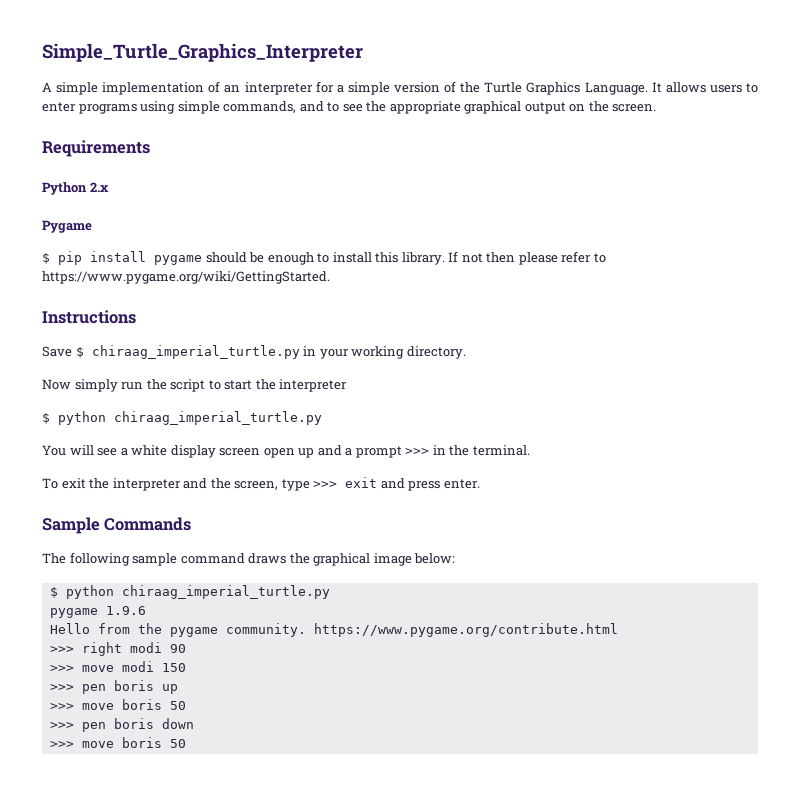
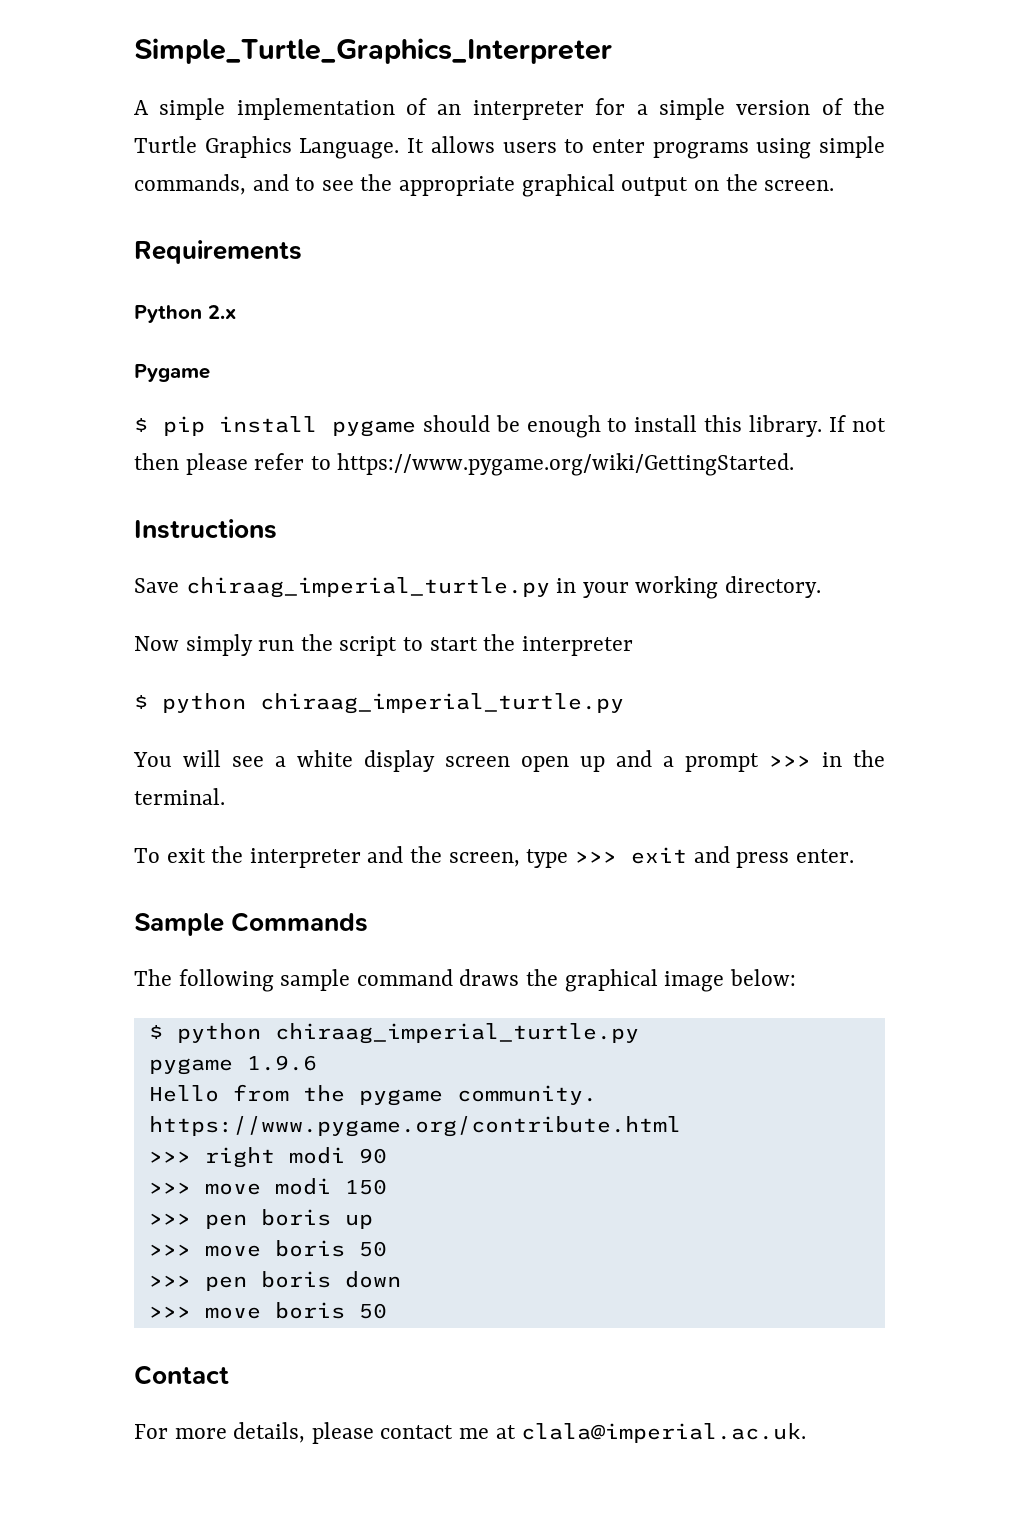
- Save $ chiraag_imperial_turtle.py in your working directory.
+ Save chiraag_imperial_turtle.py in your working directory.
+ Contact
+ For more details, please contact me at clala@imperial.ac.uk.

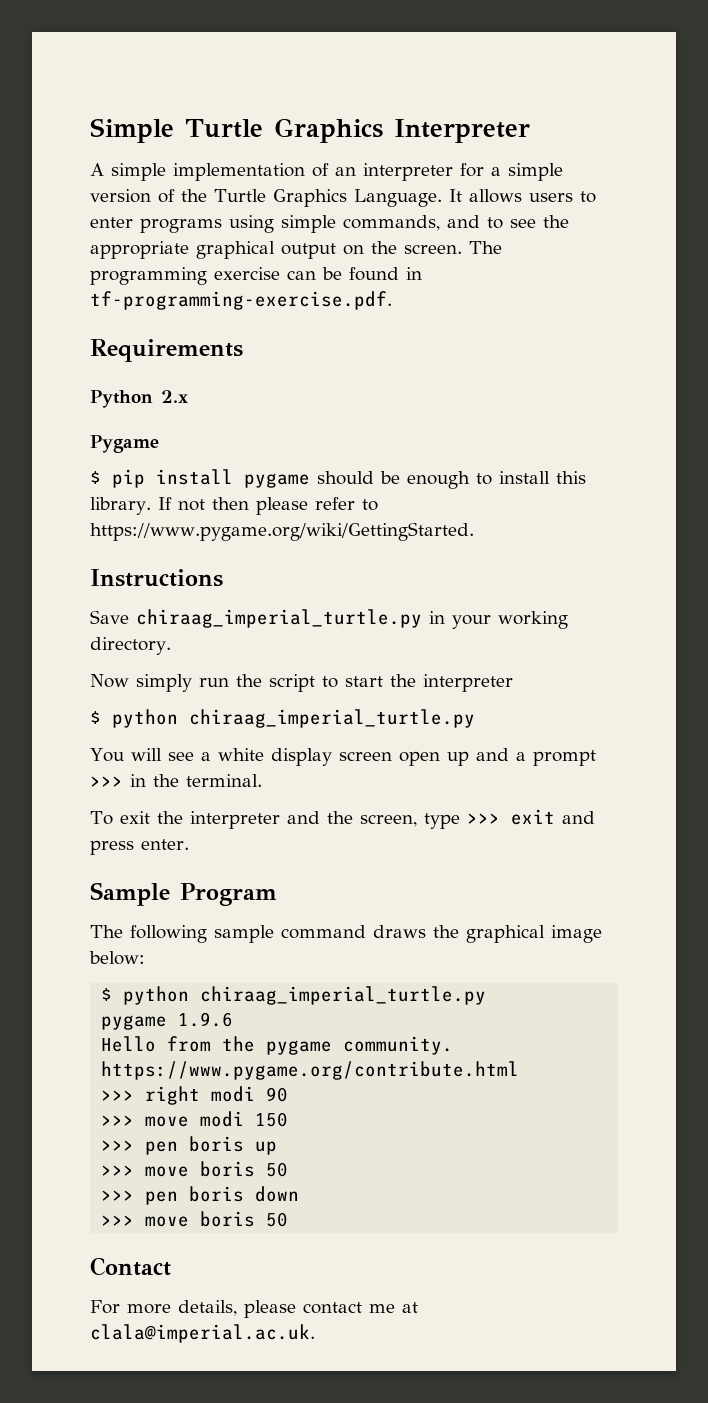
- Simple_Turtle_Graphics_Interpreter
+ Simple Turtle Graphics Interpreter
+ The programming exercise can be found in tf-programming-exercise.pdf.
- Sample Commands
+ Sample Program

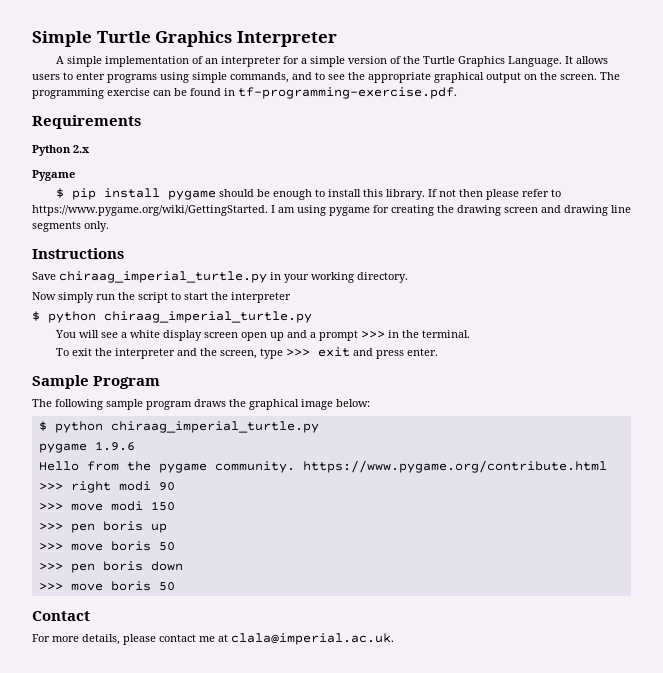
- If not then please refer to https://www.pygame.org/wiki/GettingStarted.
+ If not then please refer to https://www.pygame.org/wiki/GettingStarted. I am using pygame for creating the drawing screen and drawing line segments only.
- The following sample command draws the graphical image below:
+ The following sample program draws the graphical image below:

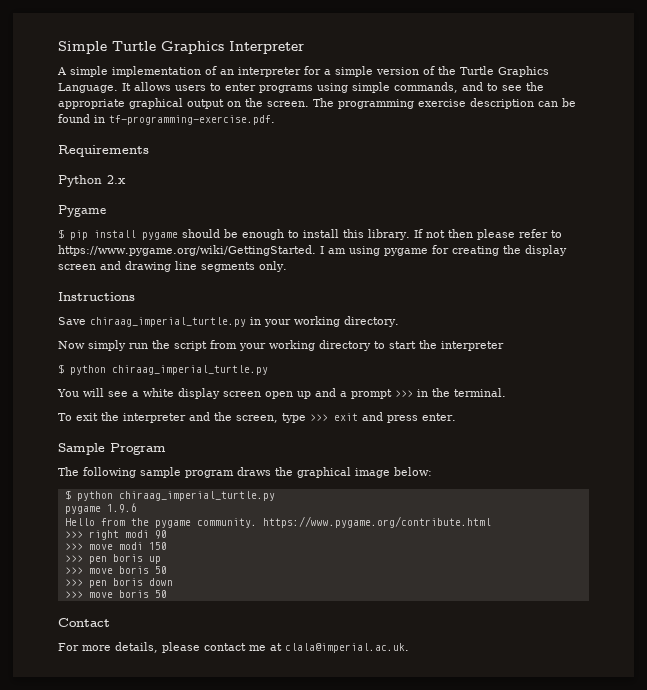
- The programming exercise can be found in tf-programming-exercise.pdf.
+ The programming exercise description can be found in tf-programming-exercise.pdf.
- If not then please refer to https://www.pygame.org/wiki/GettingStarted. I am using pygame for creating the drawing screen and drawing line segments only.
+ If not then please refer to https://www.pygame.org/wiki/GettingStarted. I am using pygame for creating the display screen and drawing line segments only.
- Now simply run the script to start the interpreter
+ Now simply run the script from your working directory to start the interpreter

